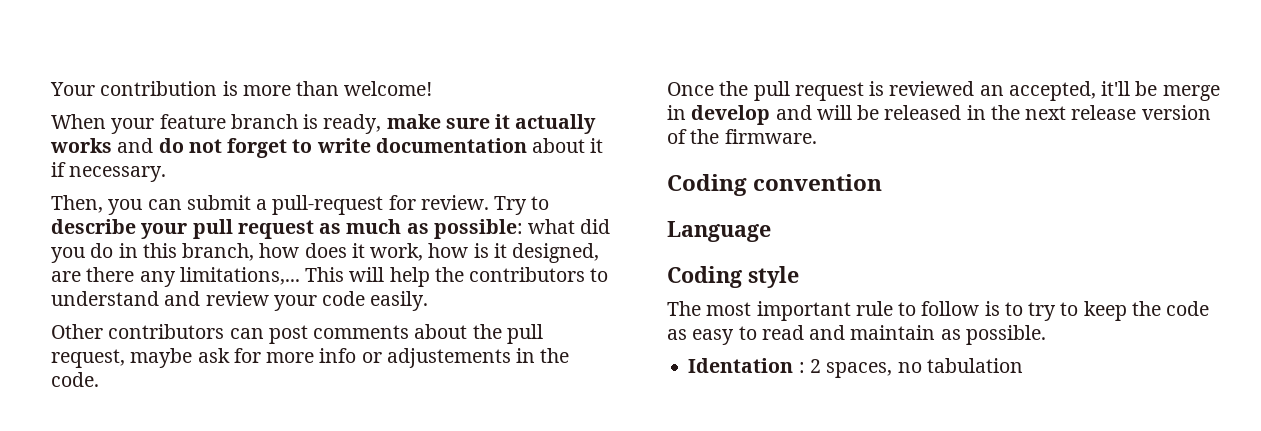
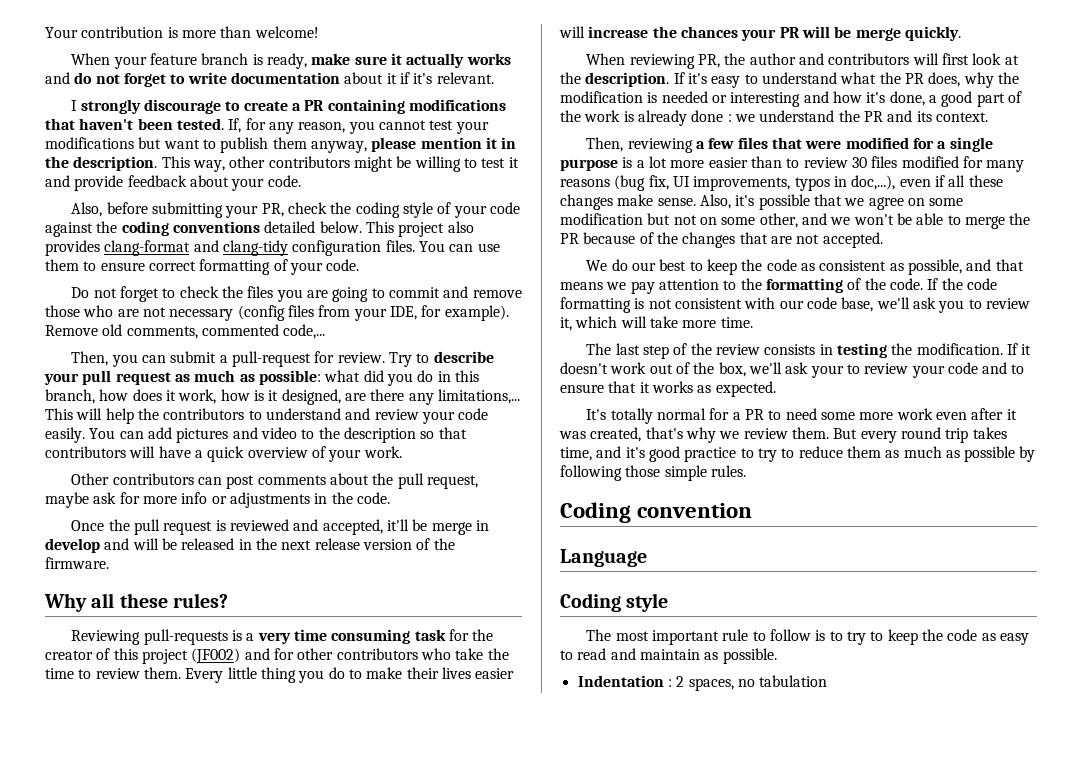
- When your feature branch is ready, make sure it actually works and do not forget to write documentation about it if necessary.
+ When your feature branch is ready, make sure it actually works and do not forget to write documentation about it if it's relevant.
+ I strongly discourage to create a PR containing modifications that haven't been tested. If, for any reason, you cannot test your modifications but want to publish them anyway, please mention it in the description. This way, other contributors might be willing to test it and provide feedback about your code.
+ Also, before submitting your PR, check the coding style of your code against the coding conventions detailed below. This project also provides clang-format and clang-tidy configuration files. You can use them to ensure correct formatting of your code.
+ Do not forget to check the files you are going to commit and remove those who are not necessary (config files from your IDE, for example). Remove old comments, commented code,...
+ You can add pictures and video to the description so that contributors will have a quick overview of your work.
- Other contributors can post comments about the pull request, maybe ask for more info or adjustements in the code.
+ Other contributors can post comments about the pull request, maybe ask for more info or adjustments in the code.
- Once the pull request is reviewed an accepted, it'll be merge in develop and will be released in the next release version of the firmware.
+ Once the pull request is reviewed and accepted, it'll be merge in develop and will be released in the next release version of the firmware.
+ Why all these rules?
+ Reviewing pull-requests is a very time consuming task for the creator of this project (JF002) and for other contributors who take the time to review them. Every little thing you do to make their lives easier will increase the chances your PR will be merge quickly.
+ When reviewing PR, the author and contributors will first look at the description. If it's easy to understand what the PR does, why the modification is needed or interesting and how it's done, a good part of the work is already done : we understand the PR and its context.
+ Then, reviewing a few files that were modified for a single purpose is a lot more easier than to review 30 files modified for many reasons (bug fix, UI improvements, typos in doc,...), even if all these changes make sense. Also, it's possible that we agree on some modification but not on some other, and we won't be able to merge the PR because of the changes that are not accepted.
+ We do our best to keep the code as consistent as possible, and that means we pay attention to the formatting of the code. If the code formatting is not consistent with our code base, we'll ask you to review it, which will take more time.
+ The last step of the review consists in testing the modification. If it doesn't work out of the box, we'll ask your to review your code and to ensure that it works as expected.
+ It's totally normal for a PR to need some more work even after it was created, that's why we review them. But every round trip takes time, and it's good practice to try to reduce them as much as possible by following those simple rules.
- Identation : 2 spaces, no tabulation
+ Indentation : 2 spaces, no tabulation

